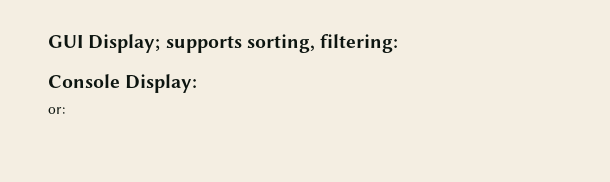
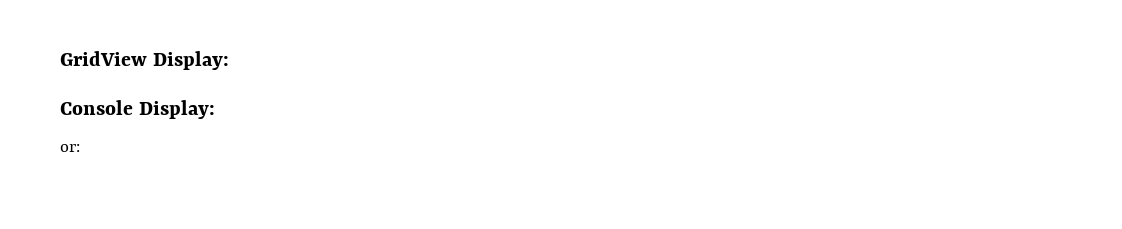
- GUI Display; supports sorting, filtering:
+ GridView Display:

